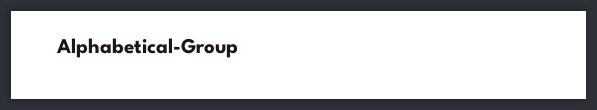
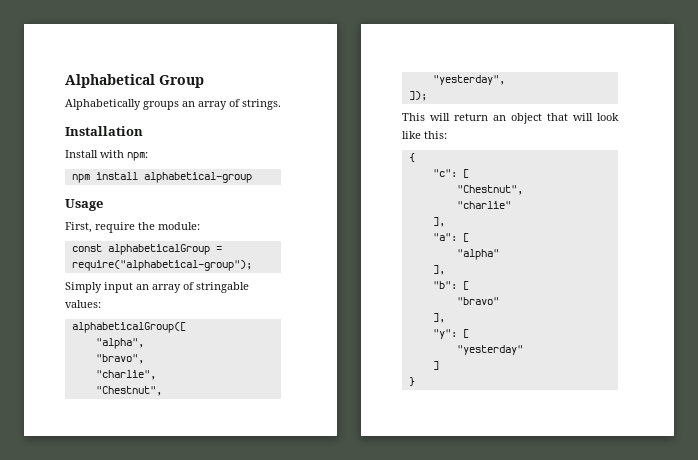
- Alphabetical-Group
+ Alphabetical Group
+ Alphabetically groups an array of strings.
+ Installation
+ Install with npm:
+ npm install alphabetical-group
+ Usage
+ First, require the module:
+ const alphabeticalGroup = require("alphabetical-group");
+ Simply input an array of stringable values:
+ alphabeticalGroup([
+ "alpha",
+ "bravo",
+ "charlie",
+ "Chestnut",
+ "yesterday",
+ ]);
+ This will return an object that will look like this:
+ {
+ "c": [
+ "Chestnut",
+ "charlie"
+ ],
+ "a": [
+ "alpha"
+ ],
+ "b": [
+ "bravo"
+ ],
+ "y": [
+ "yesterday"
+ ]
+ }

